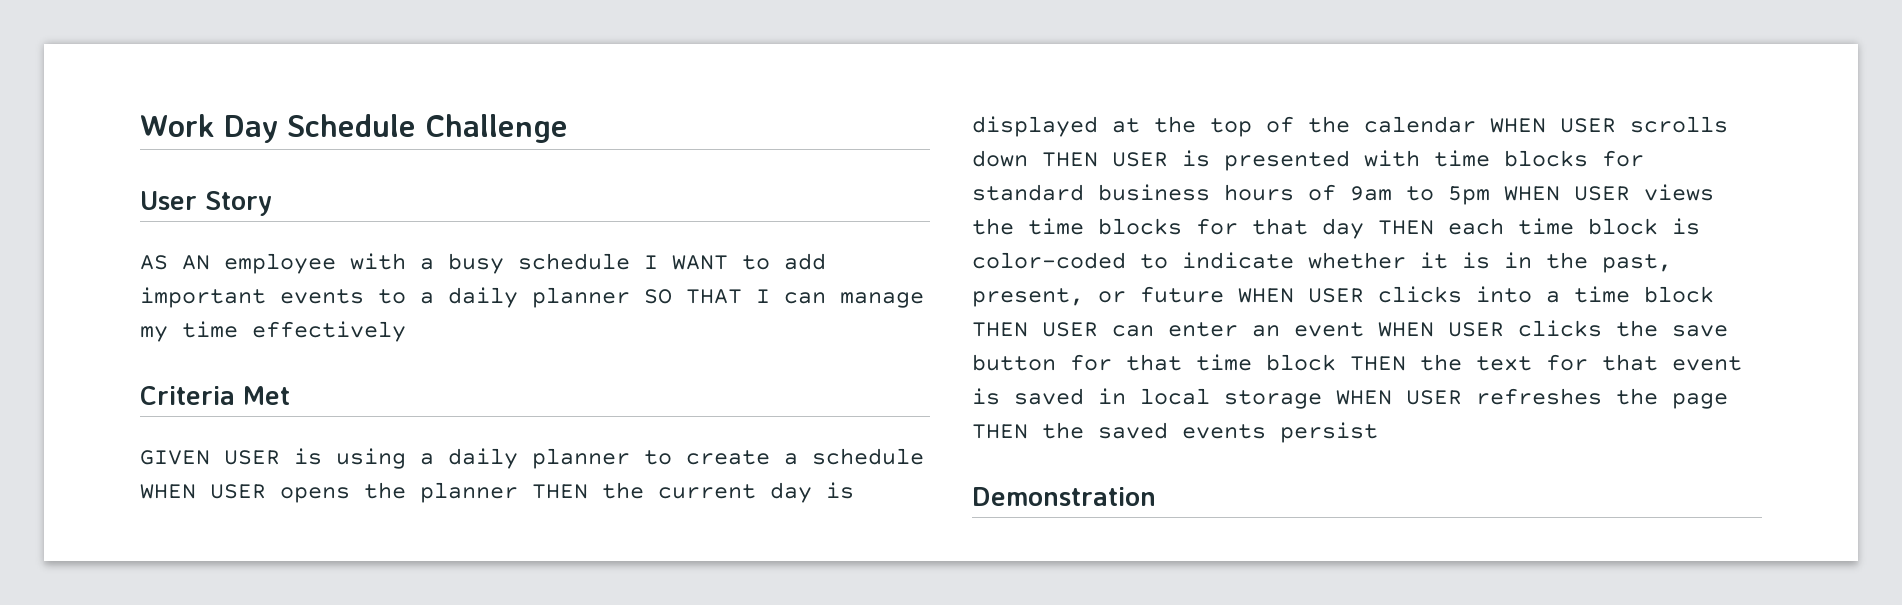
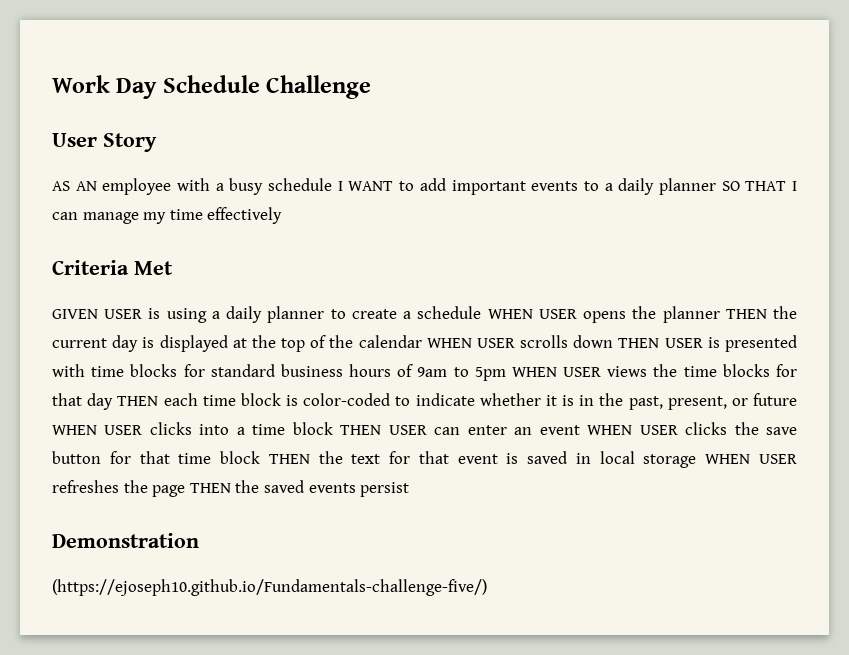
+ (https://ejoseph10.github.io/Fundamentals-challenge-five/)

